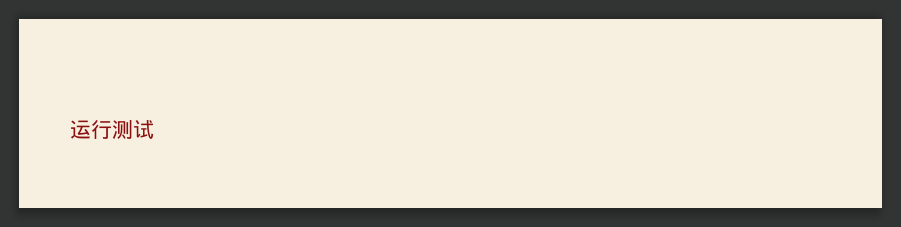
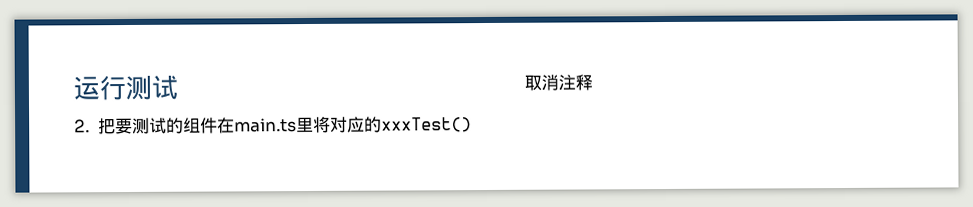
+ 2.把要测试的组件在main.ts里将对应的xxxTest()取消注释

